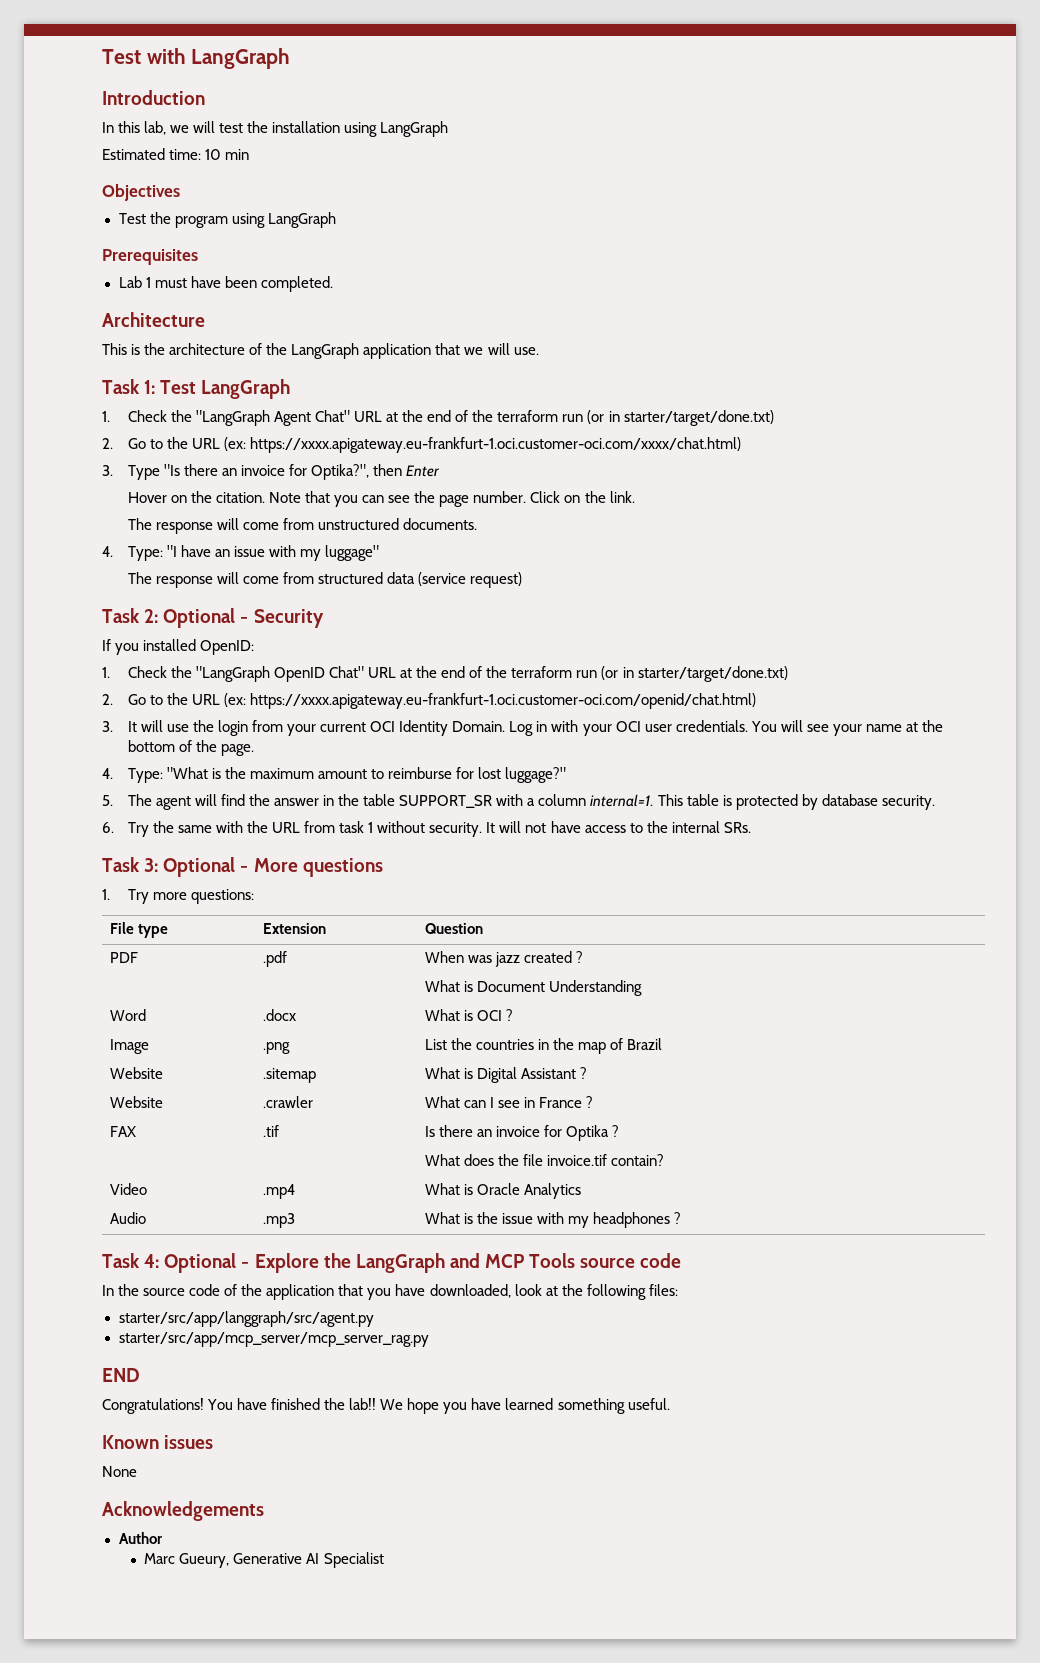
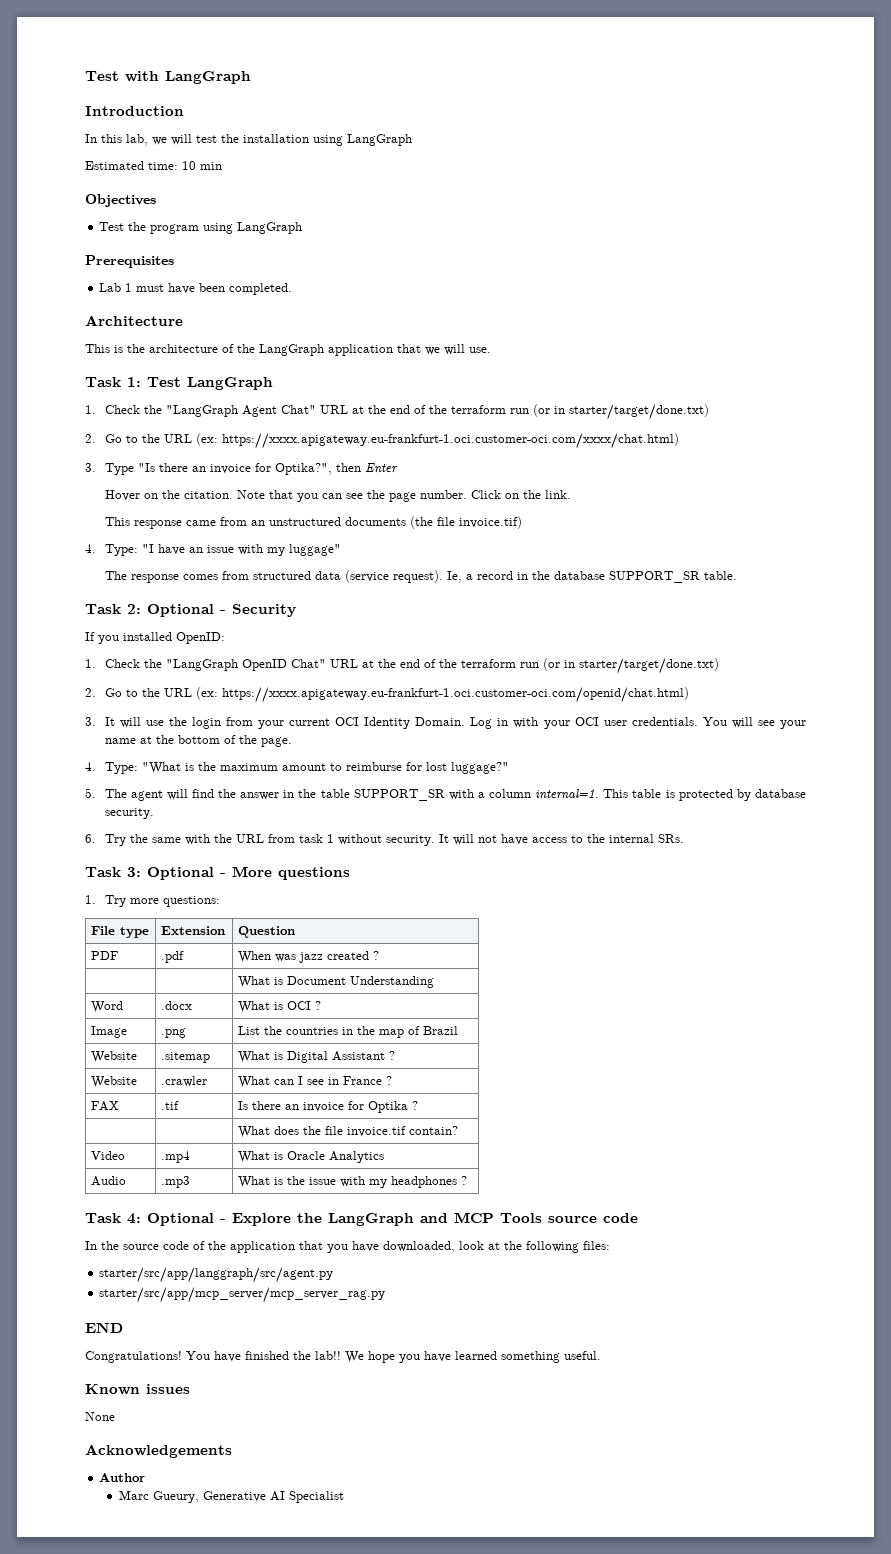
- The response will come from unstructured documents.
+ This response came from an unstructured documents (the file invoice.tif)
- The response will come from structured data (service request)
+ The response comes from structured data (service request). Ie, a record in the database SUPPORT_SR table.

